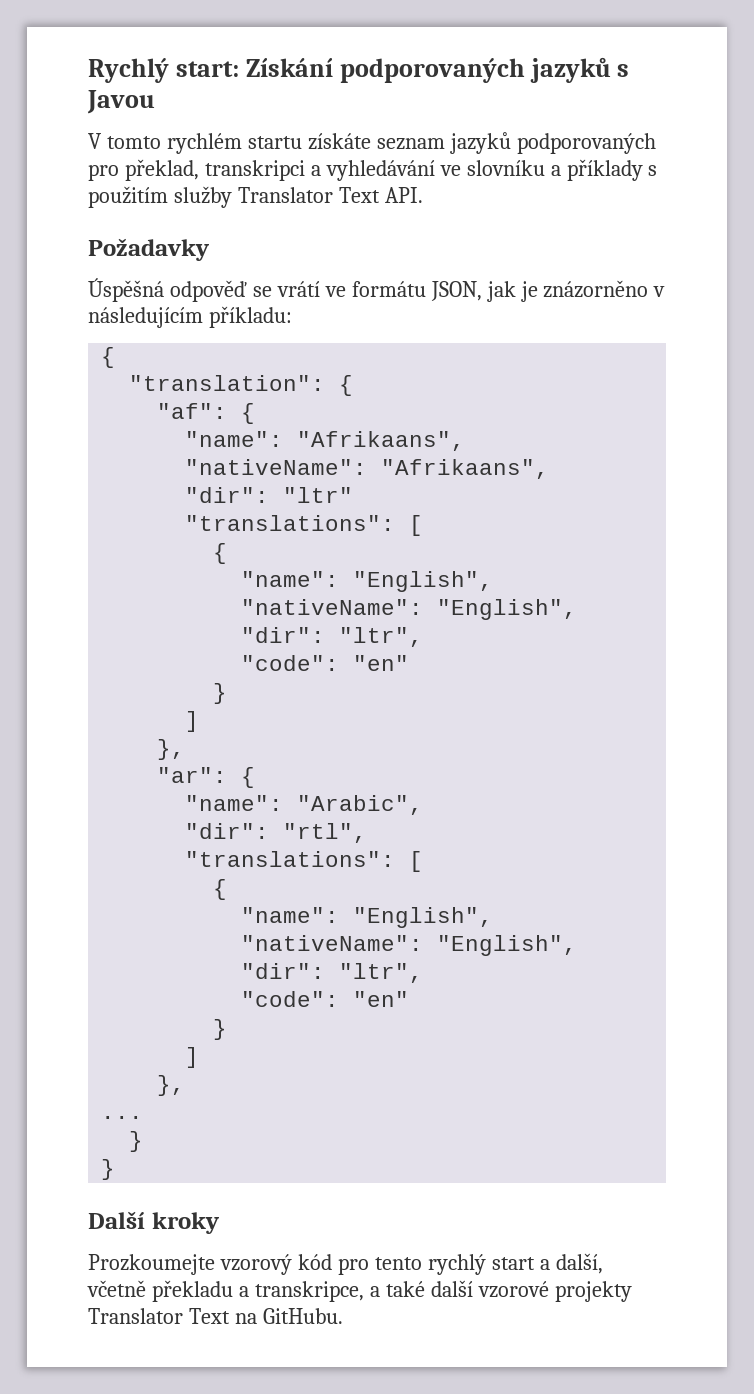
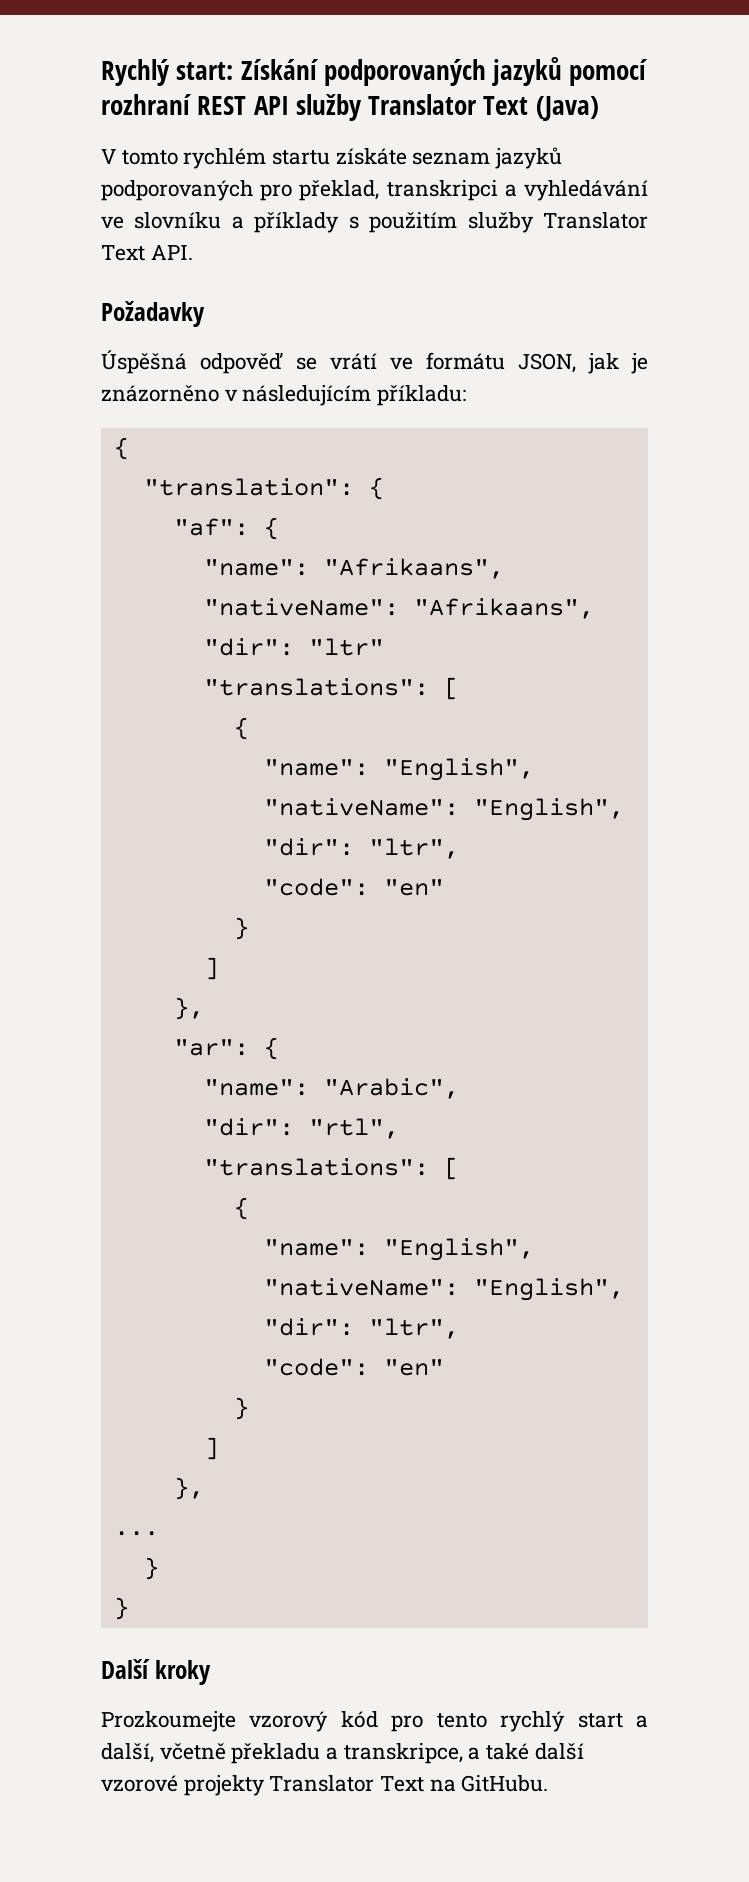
- Rychlý start: Získání podporovaných jazyků s Javou
+ Rychlý start: Získání podporovaných jazyků pomocí rozhraní REST API služby Translator Text (Java)

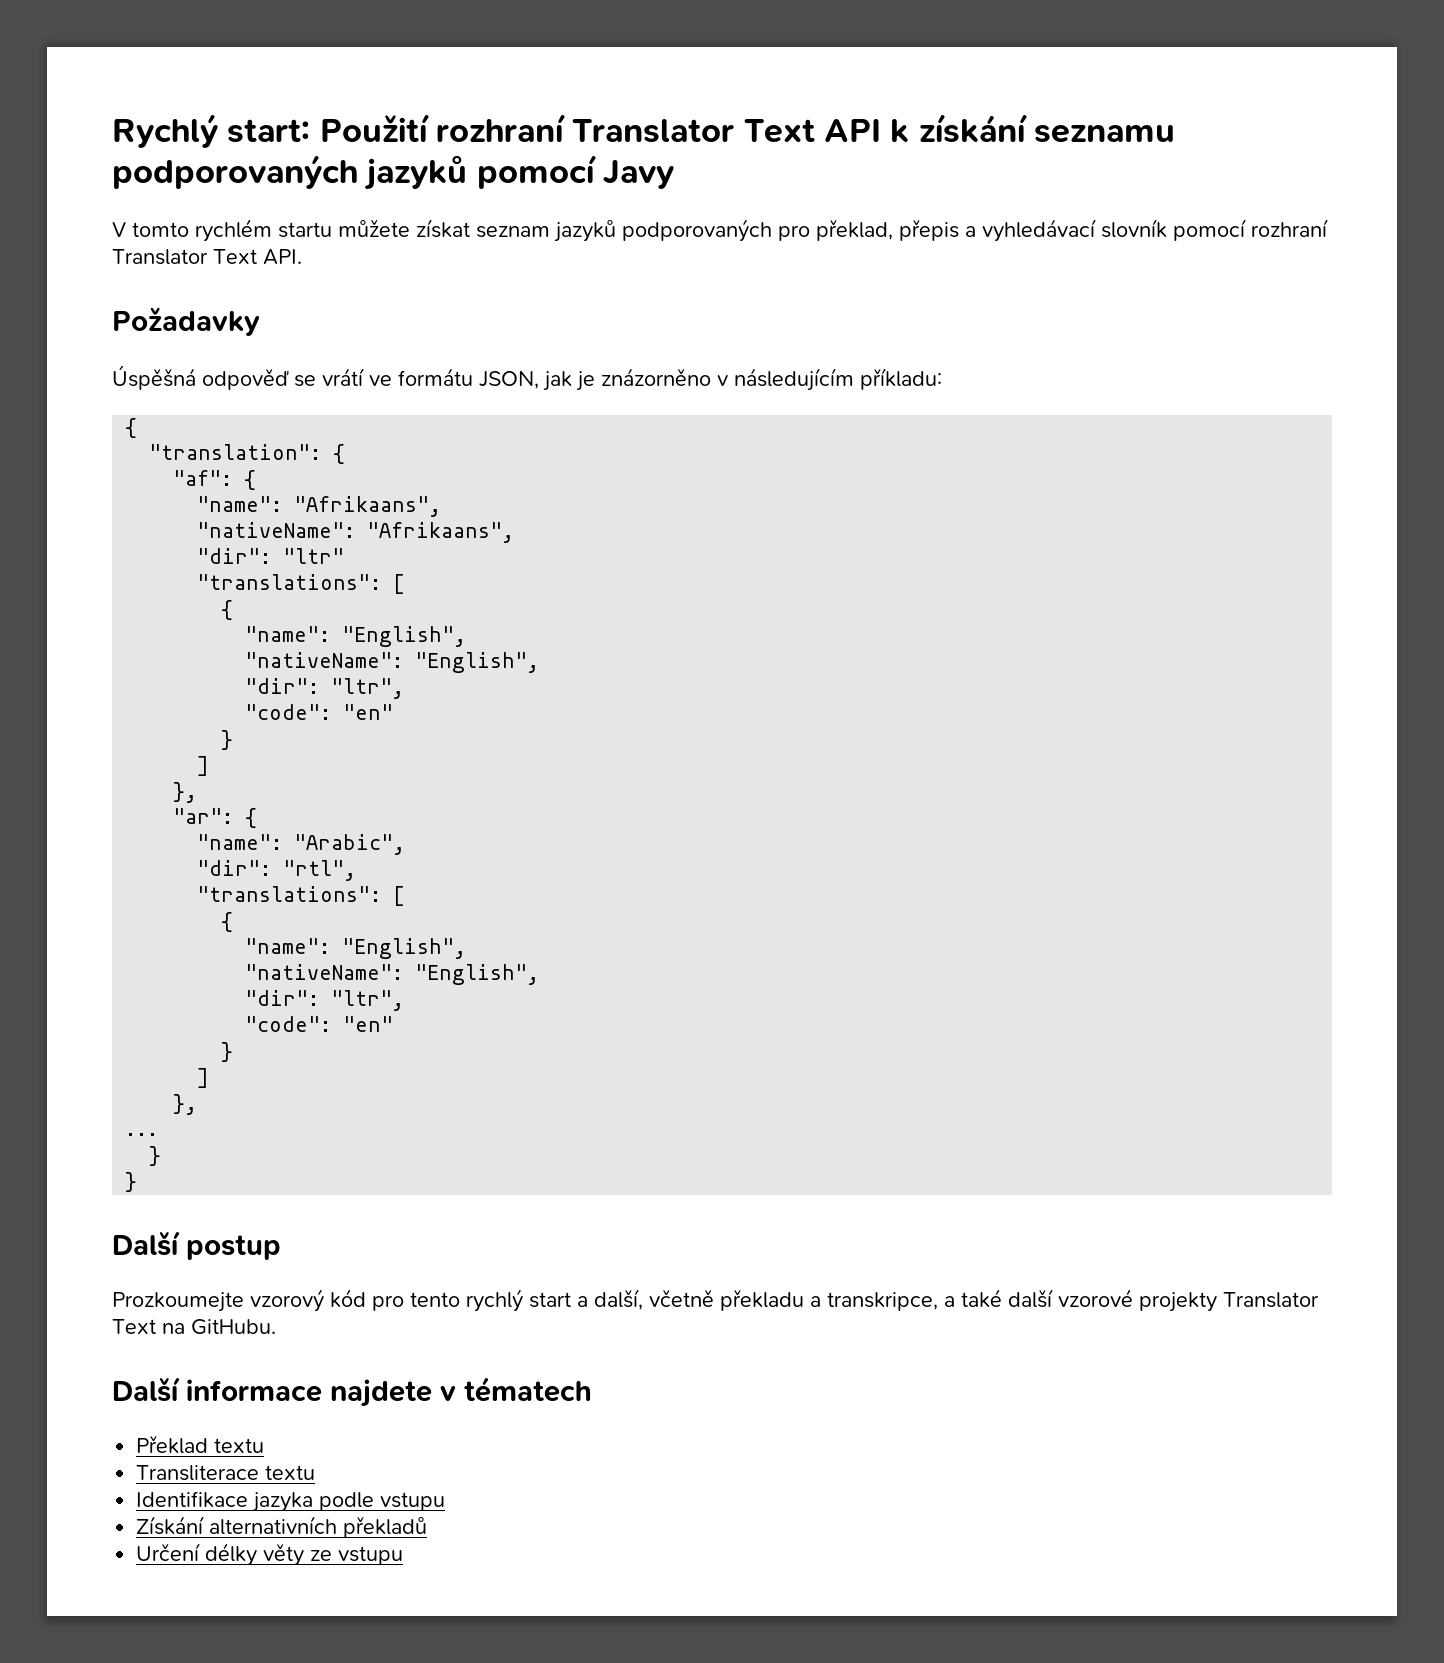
- Rychlý start: Získání podporovaných jazyků pomocí rozhraní REST API služby Translator Text (Java)
+ Rychlý start: Použití rozhraní Translator Text API k získání seznamu podporovaných jazyků pomocí Javy
- V tomto rychlém startu získáte seznam jazyků podporovaných pro překlad, transkripci a vyhledávání ve slovníku a příklady s použitím služby Translator Text API.
+ V tomto rychlém startu můžete získat seznam jazyků podporovaných pro překlad, přepis a vyhledávací slovník pomocí rozhraní Translator Text API.
- Další kroky
+ Další postup
+ Další informace najdete v tématech
+ Překlad textu
+ Transliterace textu
+ Identifikace jazyka podle vstupu
+ Získání alternativních překladů
+ Určení délky věty ze vstupu

